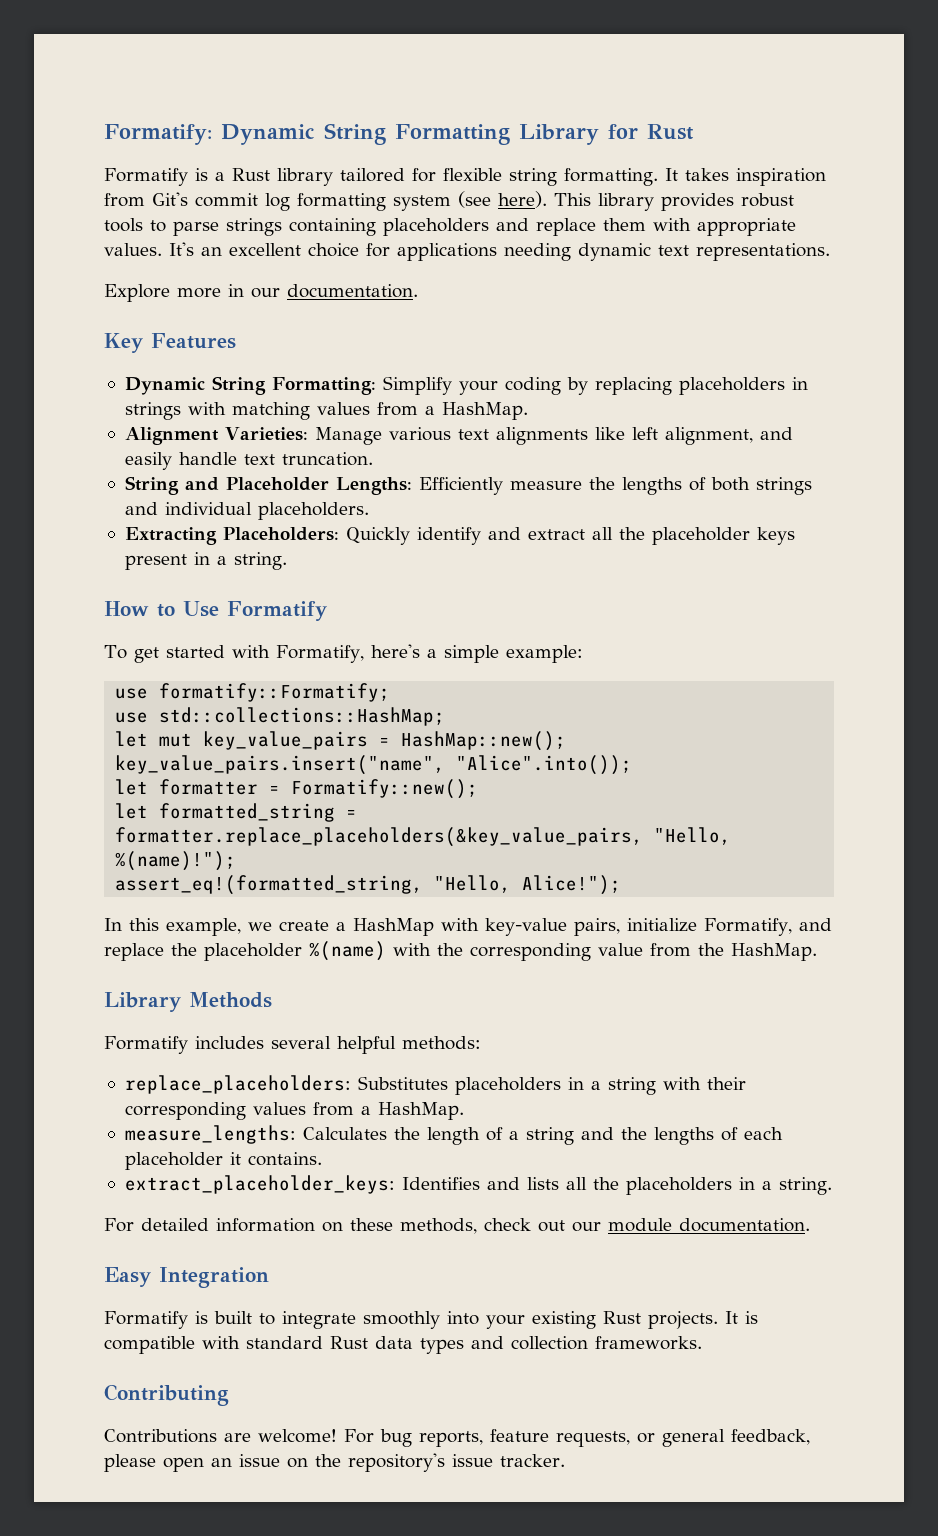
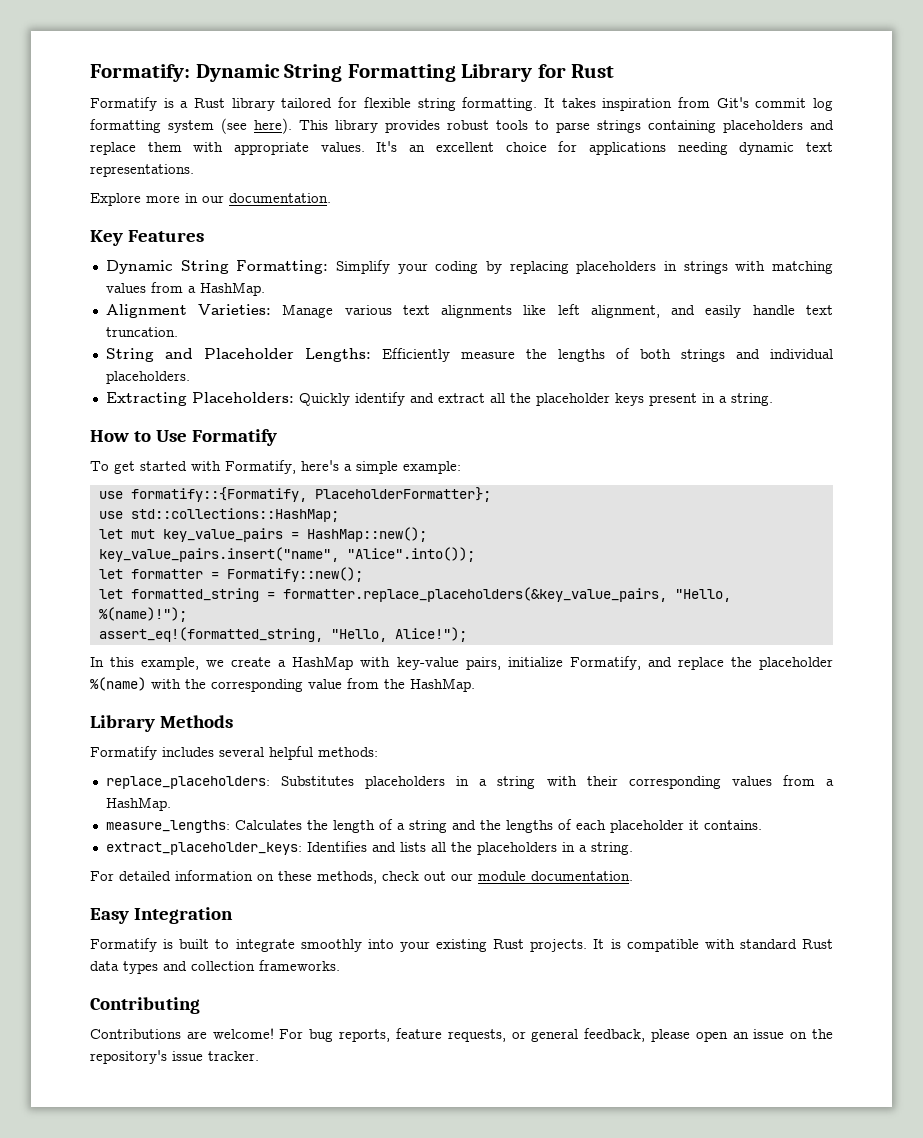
- use formatify::Formatify;
+ use formatify::{Formatify, PlaceholderFormatter};

